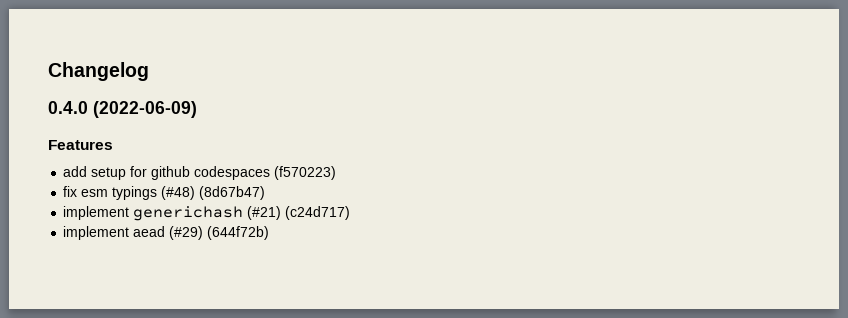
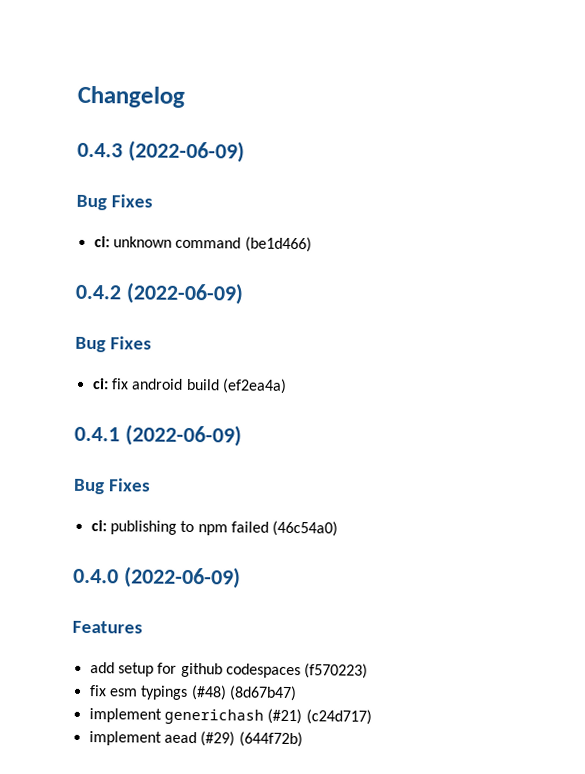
+ 0.4.3 (2022-06-09)
+ Bug Fixes
+ ci: unknown command (be1d466)
+ 0.4.2 (2022-06-09)
+ Bug Fixes
+ ci: fix android build (ef2ea4a)
+ 0.4.1 (2022-06-09)
+ Bug Fixes
+ ci: publishing to npm failed (46c54a0)

